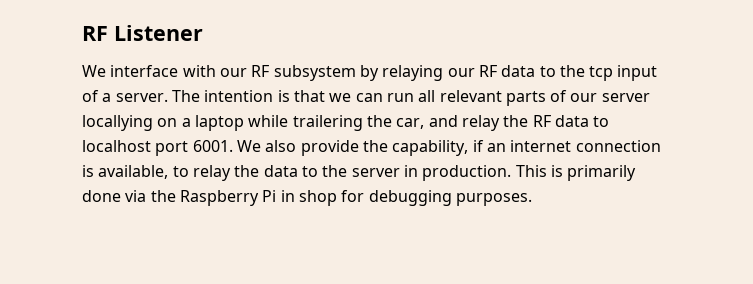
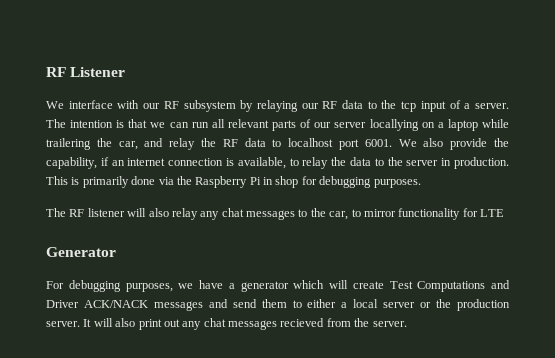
+ The RF listener will also relay any chat messages to the car, to mirror functionality for LTE
+ Generator
+ For debugging purposes, we have a generator which will create Test Computations and Driver ACK/NACK messages and send them to either a local server or the production server. It will also print out any chat messages recieved from the server.

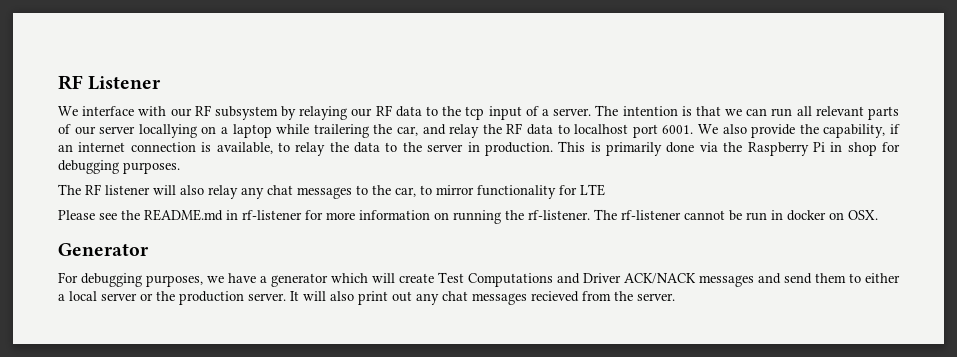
+ Please see the README.md in rf-listener for more information on running the rf-listener. The rf-listener cannot be run in docker on OSX.

